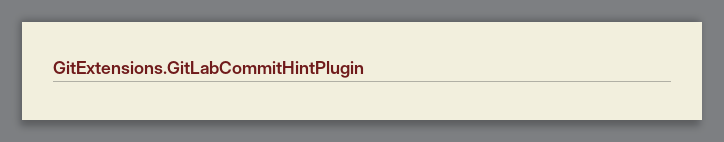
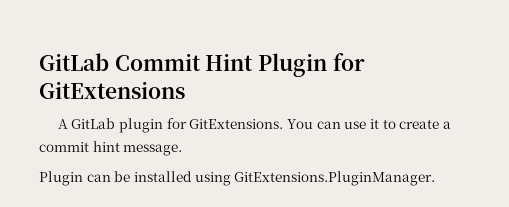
- GitExtensions.GitLabCommitHintPlugin
+ GitLab Commit Hint Plugin for GitExtensions
+ A GitLab plugin for GitExtensions. You can use it to create a commit hint message.
+ Plugin can be installed using GitExtensions.PluginManager.

